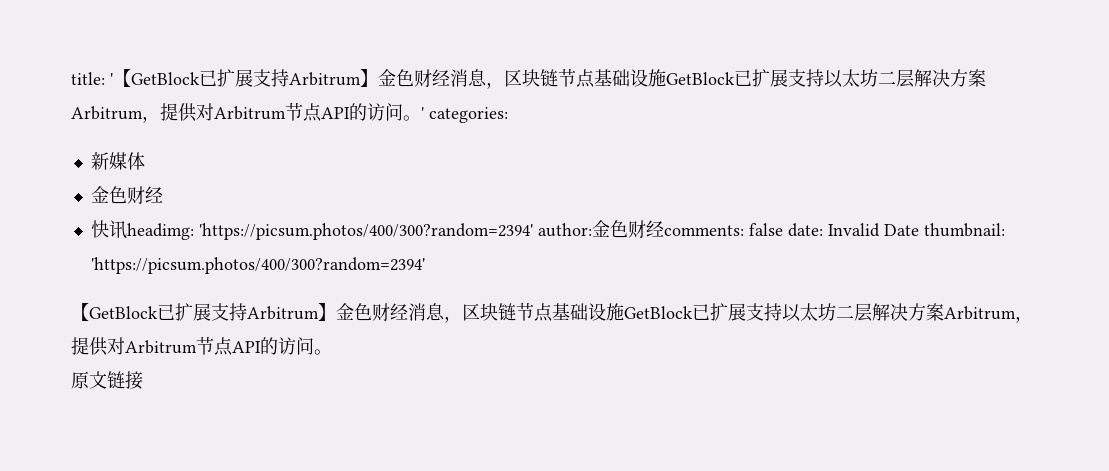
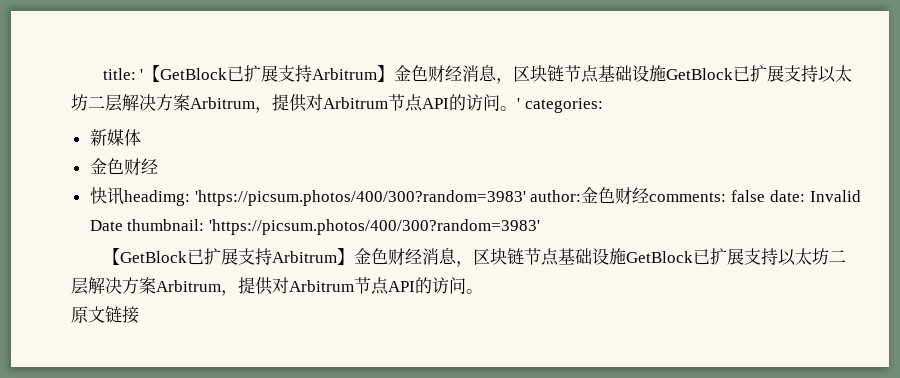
- 快讯headimg: 'https://picsum.photos/400/300?random=2394' author:金色财经comments: false date: Invalid Date thumbnail: 'https://picsum.photos/400/300?random=2394'
+ 快讯headimg: 'https://picsum.photos/400/300?random=3983' author:金色财经comments: false date: Invalid Date thumbnail: 'https://picsum.photos/400/300?random=3983'

